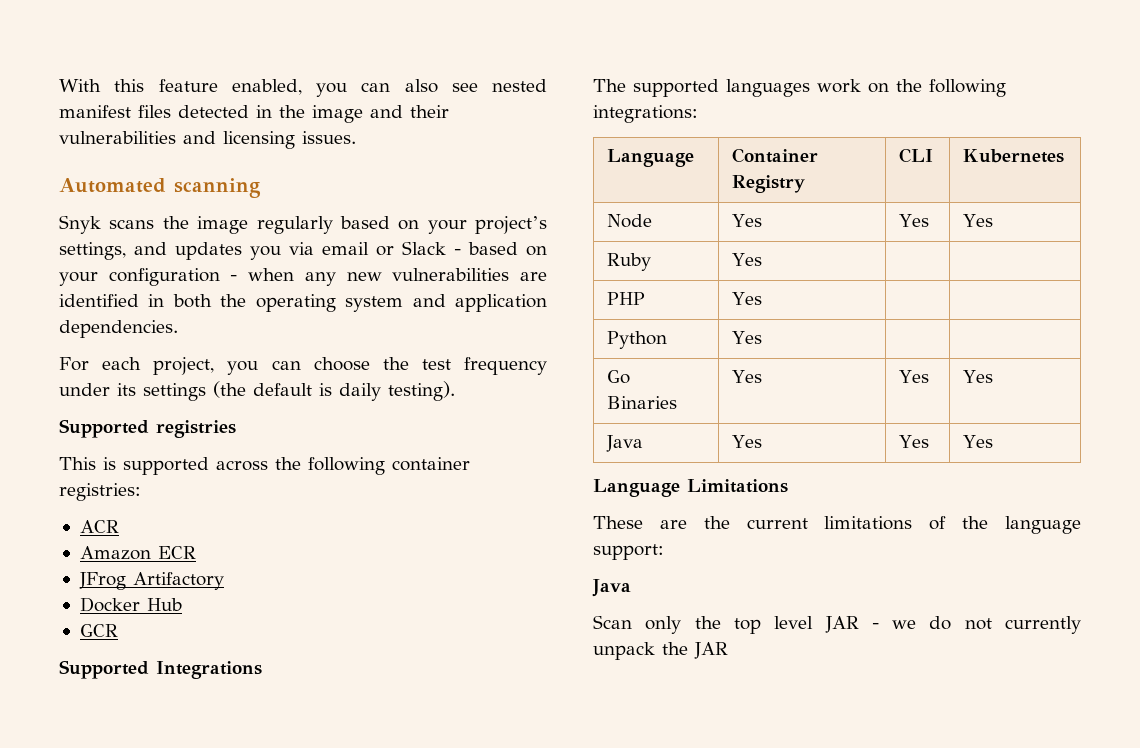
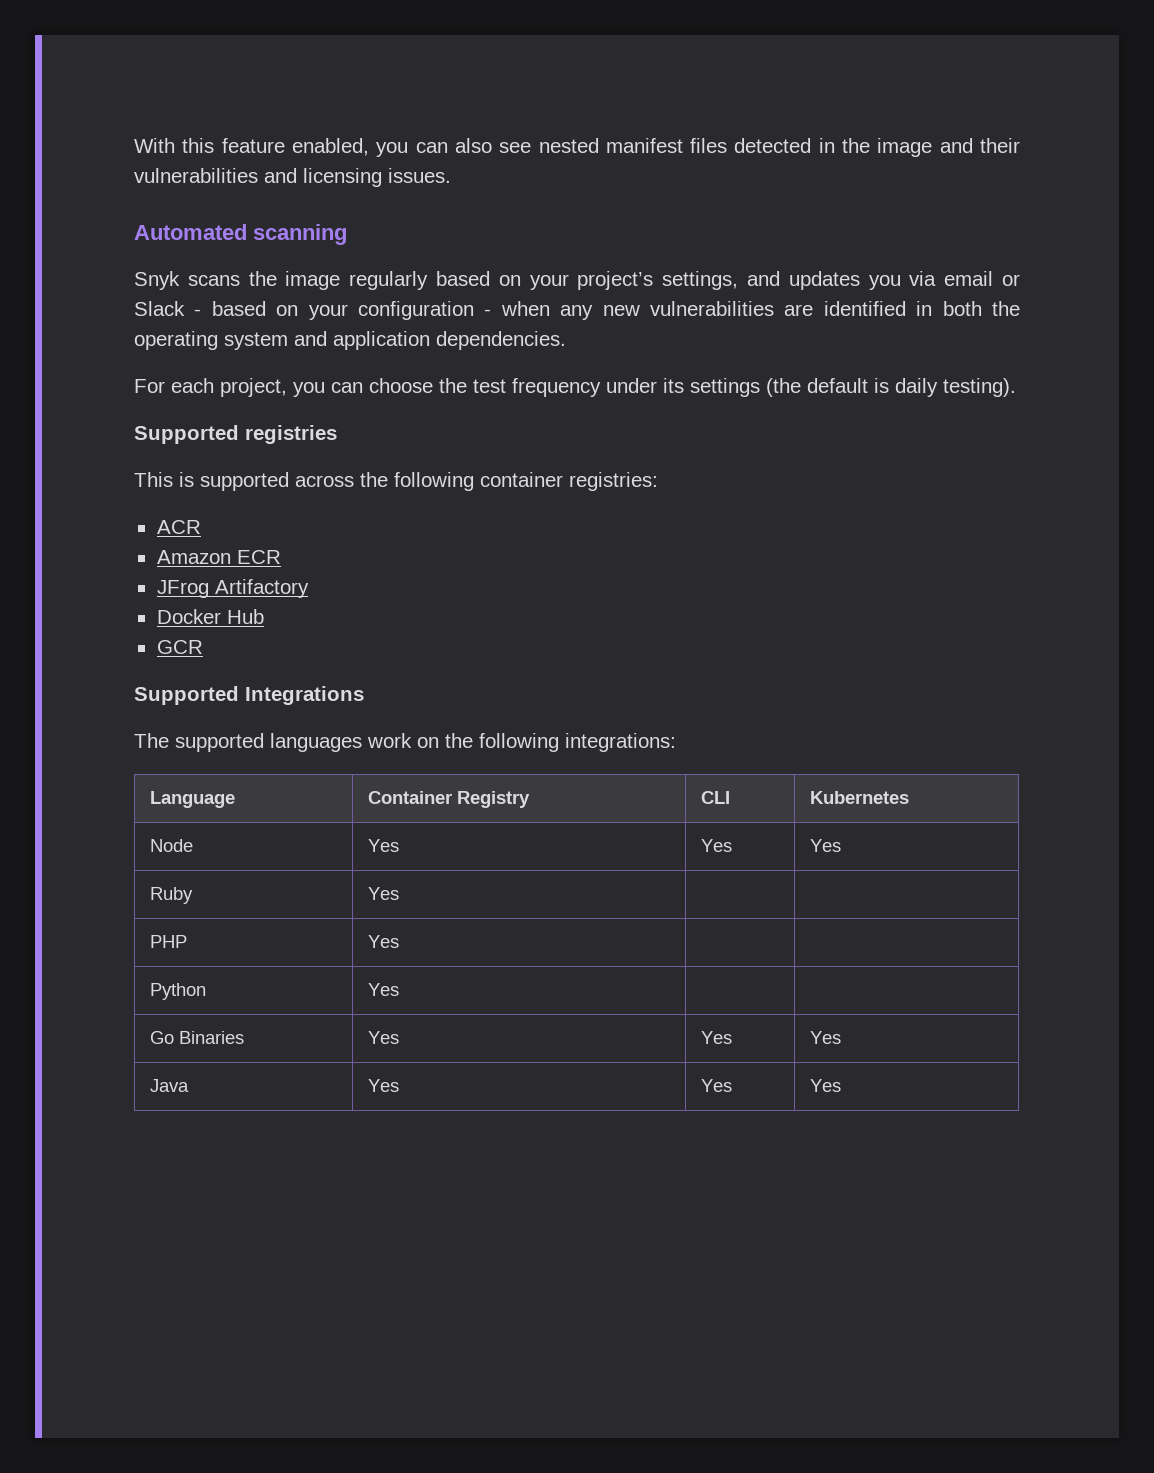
- Language Limitations
- These are the current limitations of the language support:
- Java
- Scan only the top level JAR - we do not currently unpack the JAR

